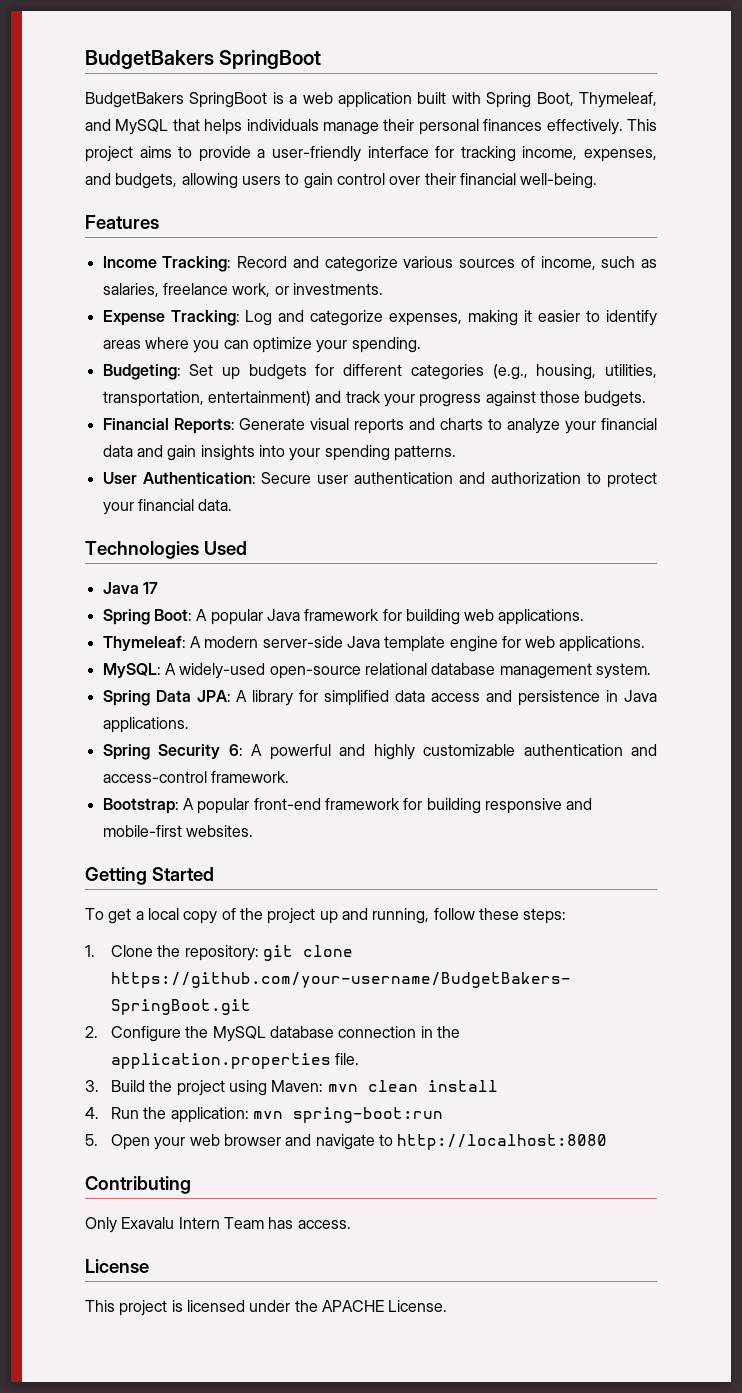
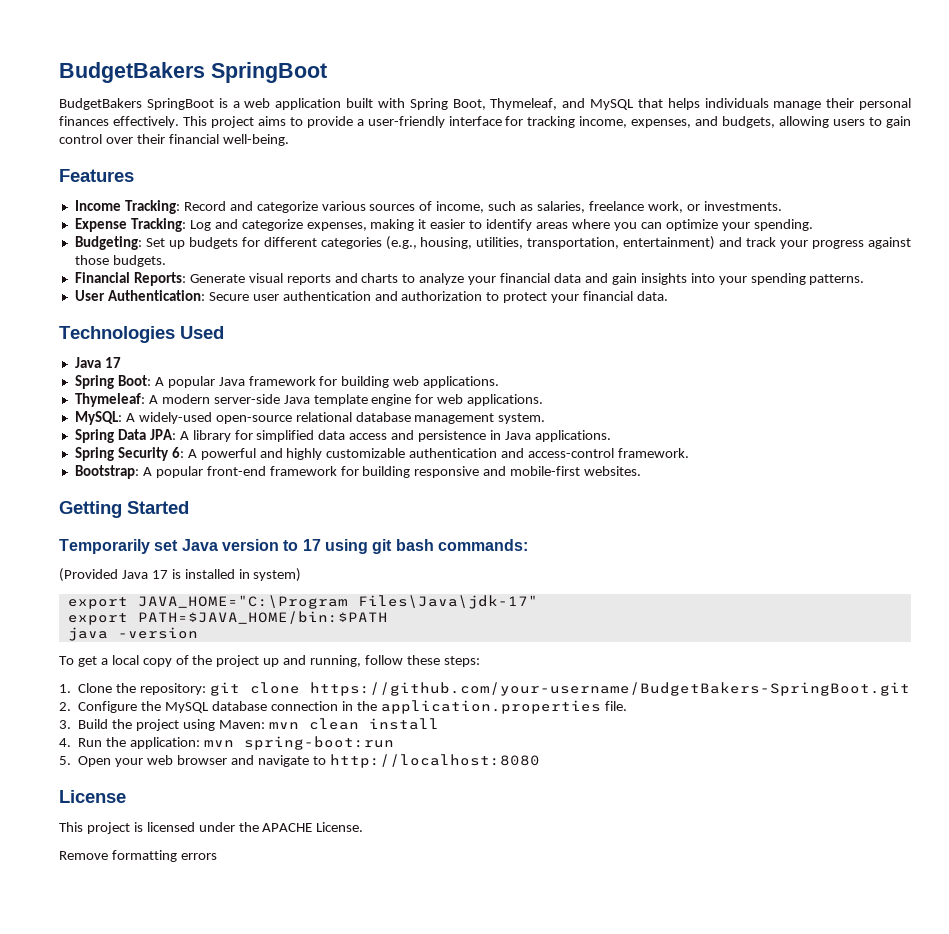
+ Temporarily set Java version to 17 using git bash commands:
+ (Provided Java 17 is installed in system)
+ export JAVA_HOME="C:\Program Files\Java\jdk-17"
+ export PATH=$JAVA_HOME/bin:$PATH
+ java -version
- Contributing
- Only Exavalu Intern Team has access.
+ Remove formatting errors

